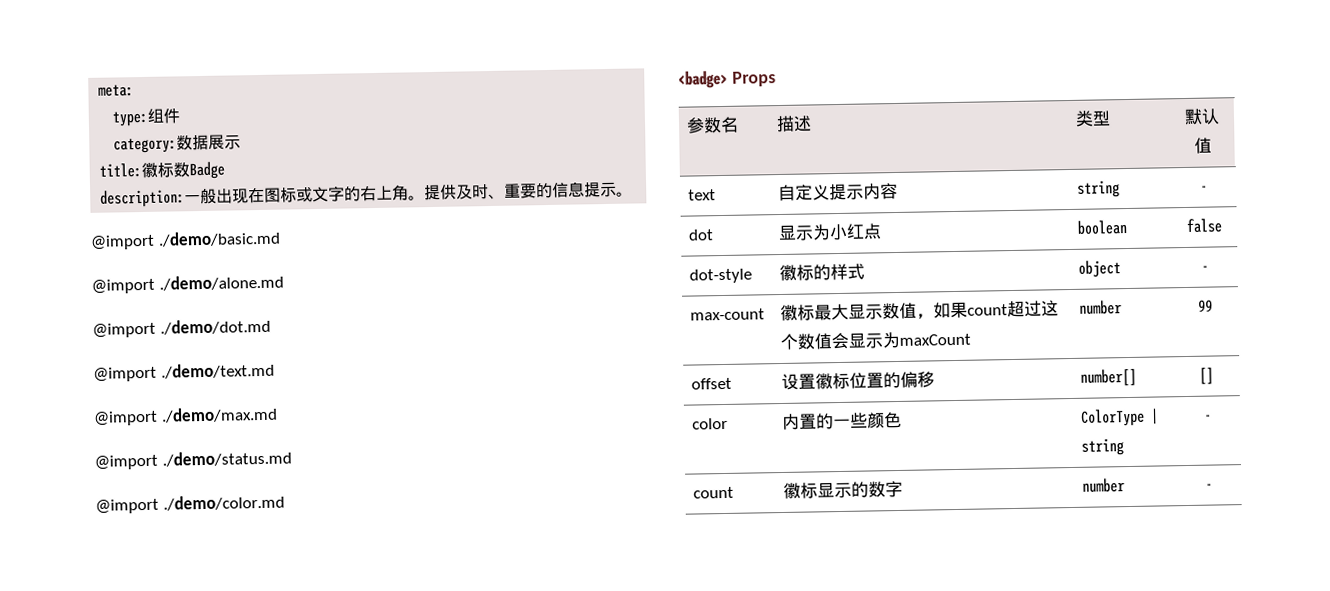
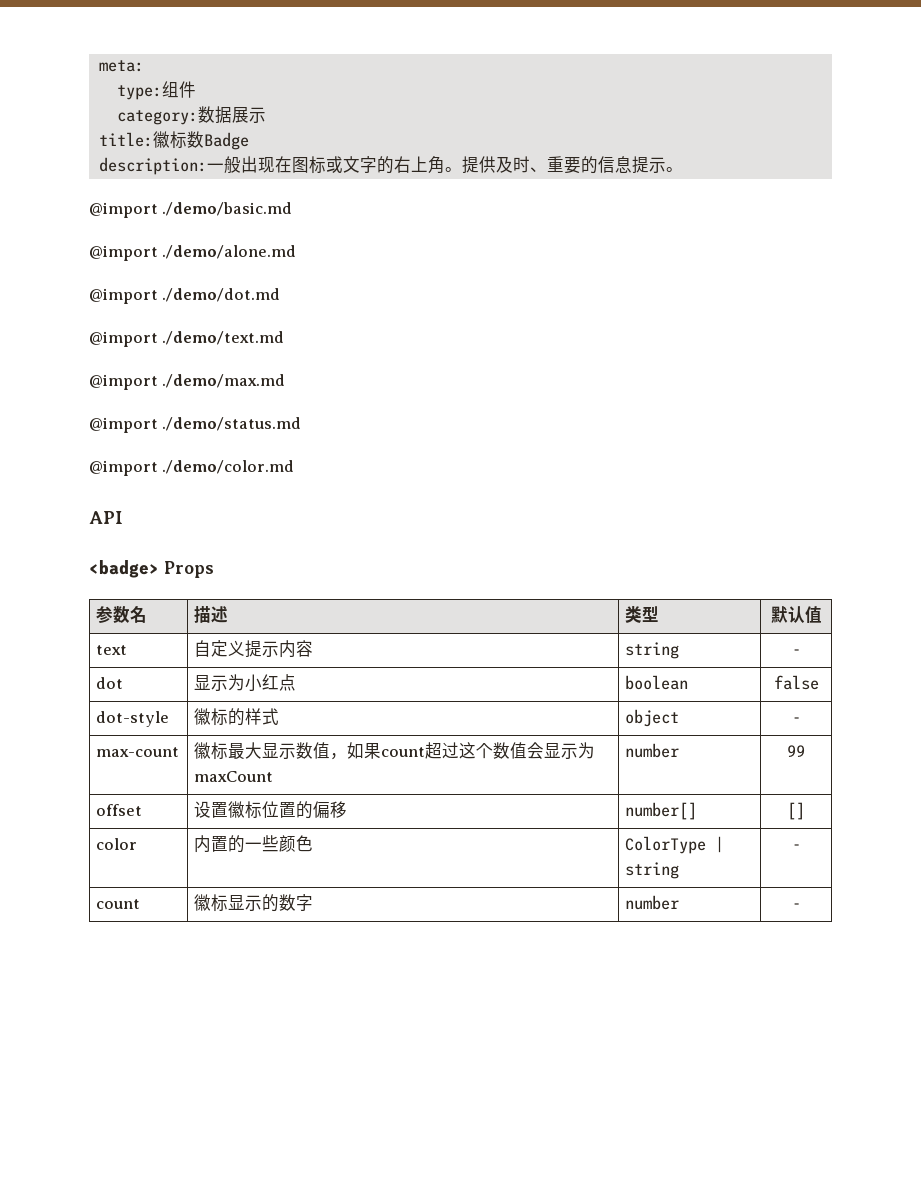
+ API

